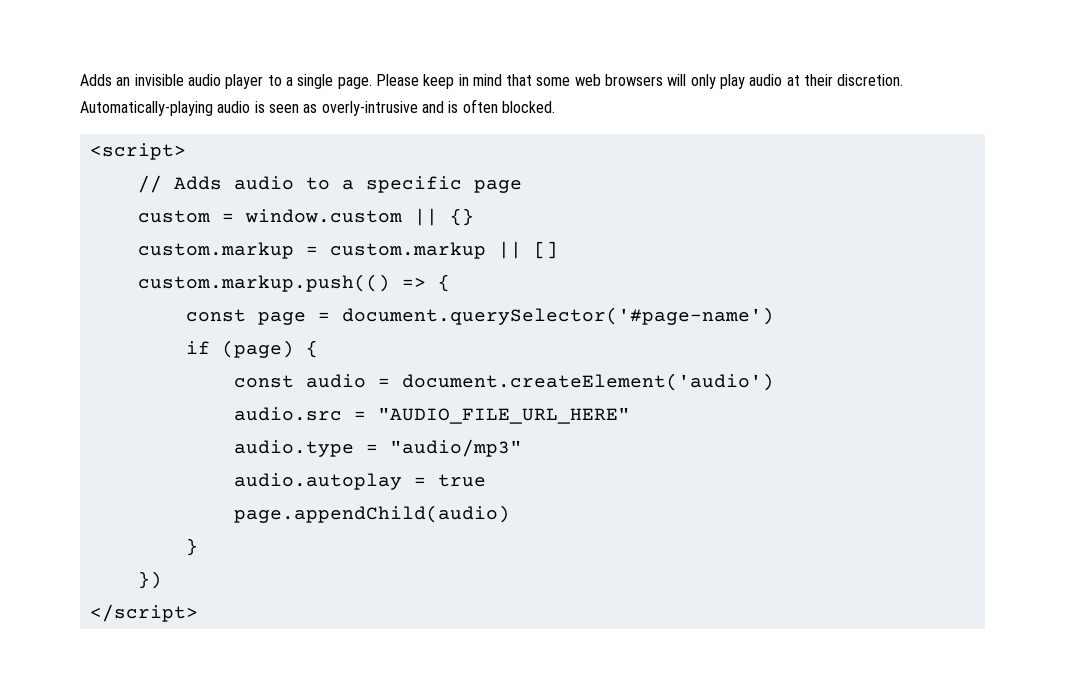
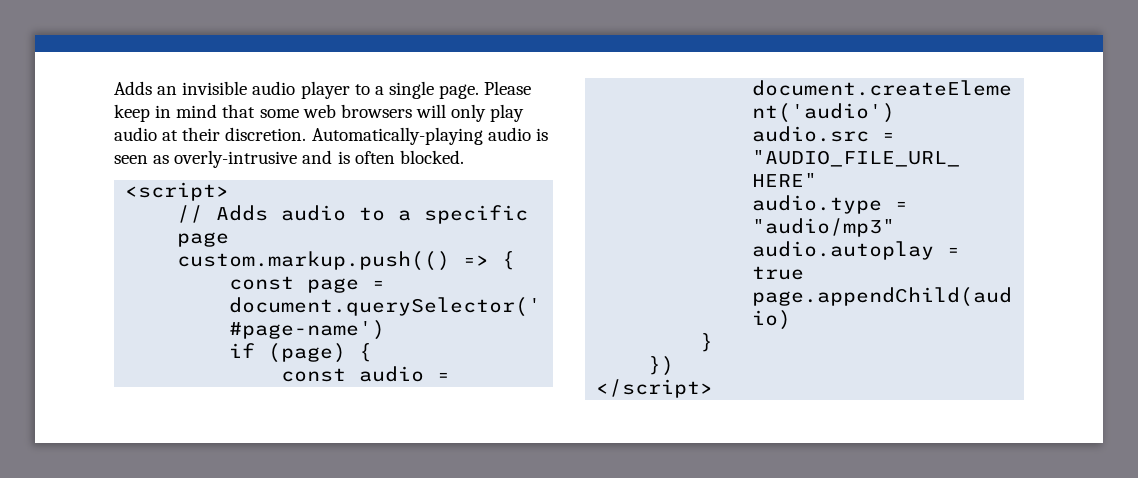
- custom = window.custom || {}
- custom.markup = custom.markup || []

